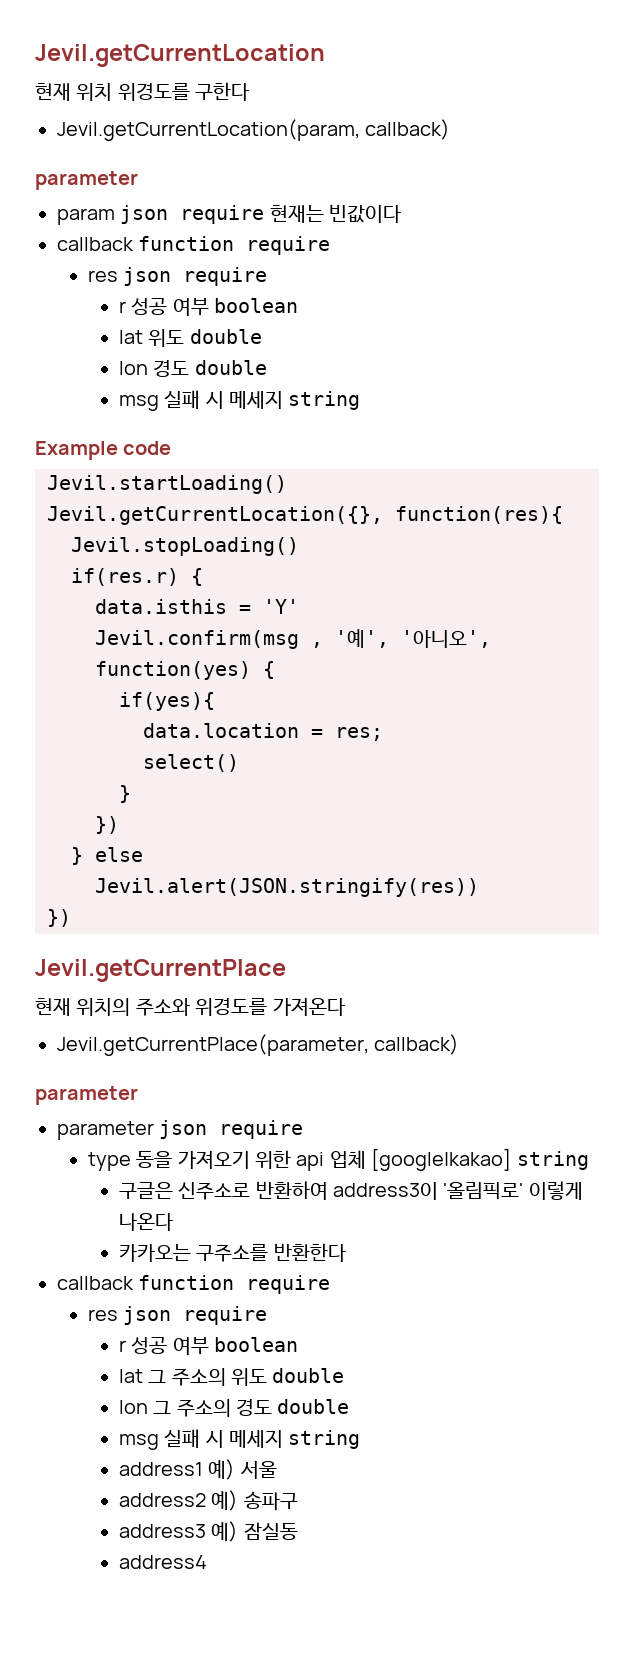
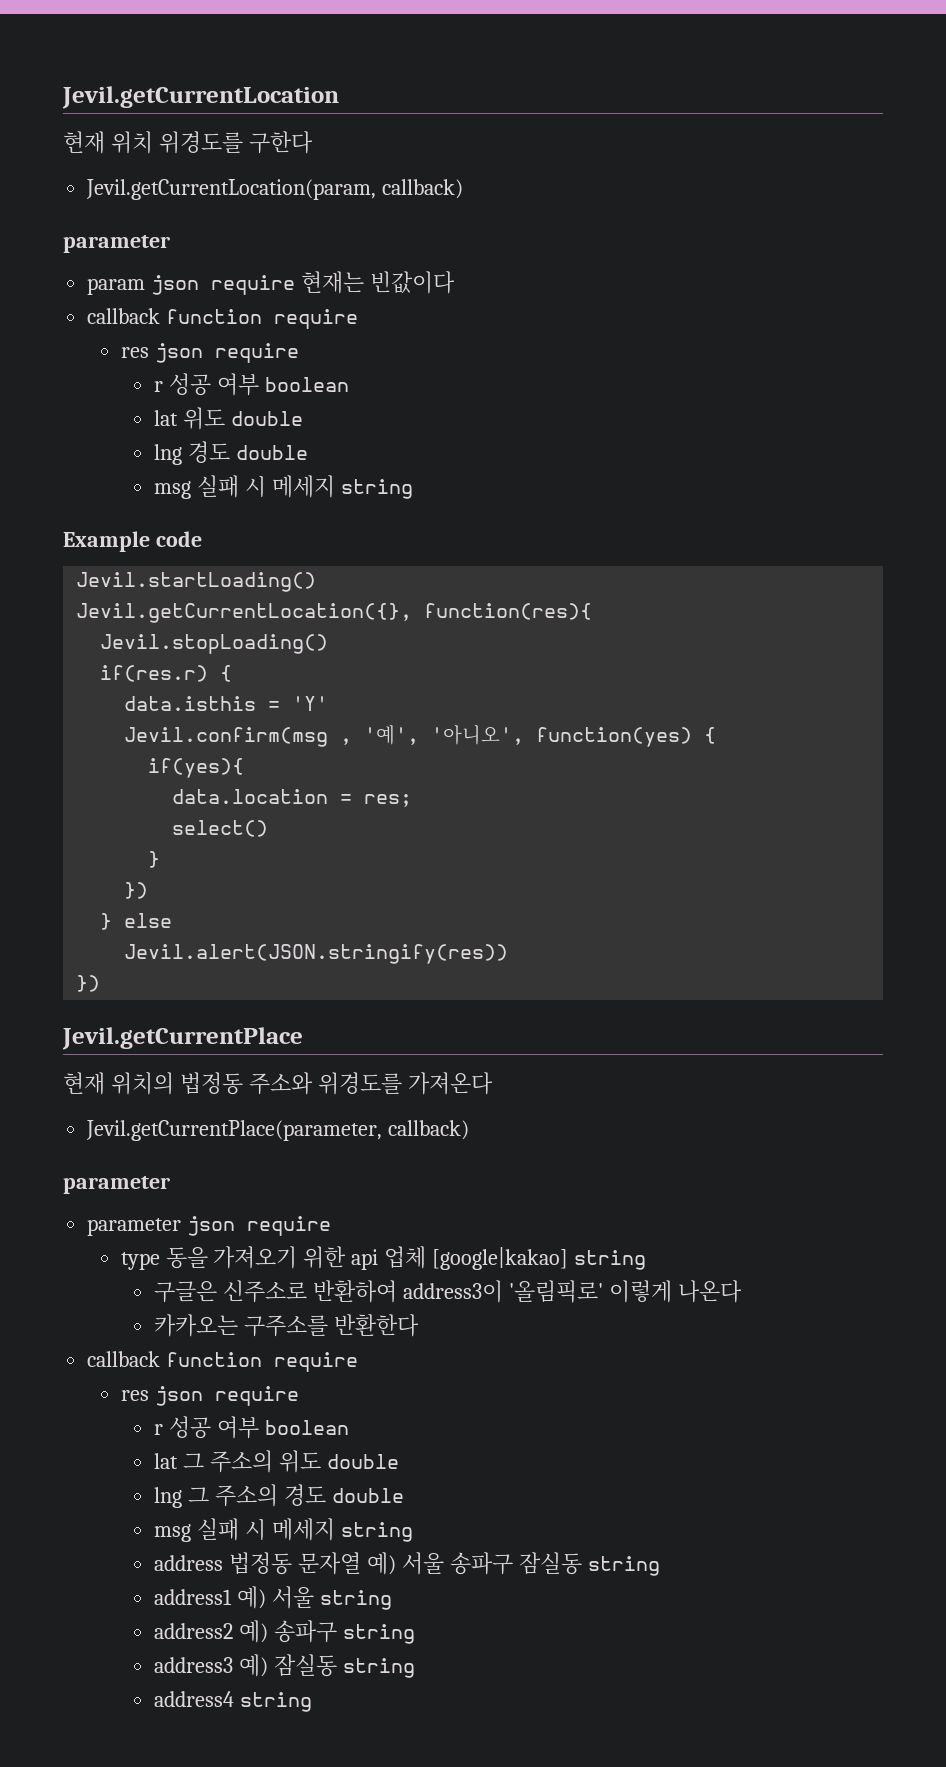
- lon 경도 double
+ lng 경도 double
- 현재 위치의 주소와 위경도를 가져온다
+ 현재 위치의 법정동 주소와 위경도를 가져온다
- lon 그 주소의 경도 double
+ lng 그 주소의 경도 double
+ address 법정동 문자열 예) 서울 송파구 잠실동 string
- address1 예) 서울
+ address1 예) 서울 string
- address2 예) 송파구
+ address2 예) 송파구 string
- address3 예) 잠실동
+ address3 예) 잠실동 string
- address4
+ address4 string

